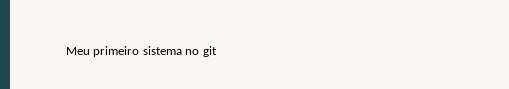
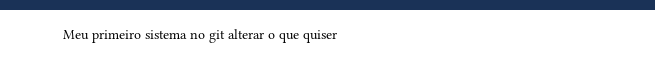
- Meu primeiro sistema no git
+ Meu primeiro sistema no git alterar o que quiser

